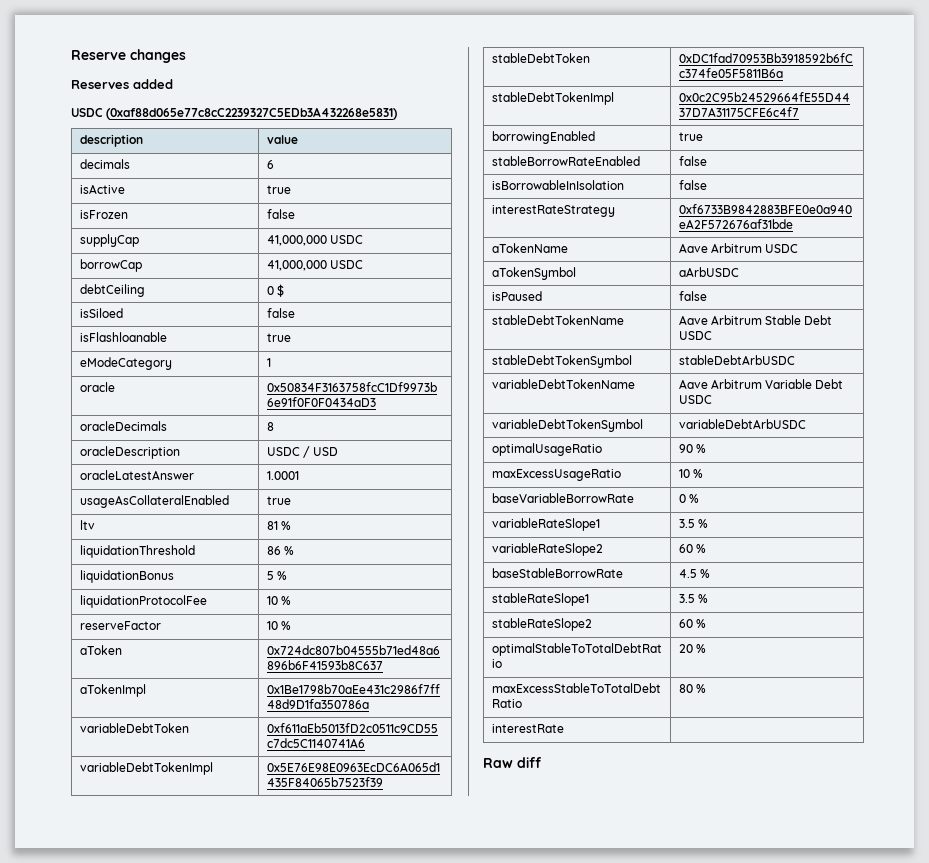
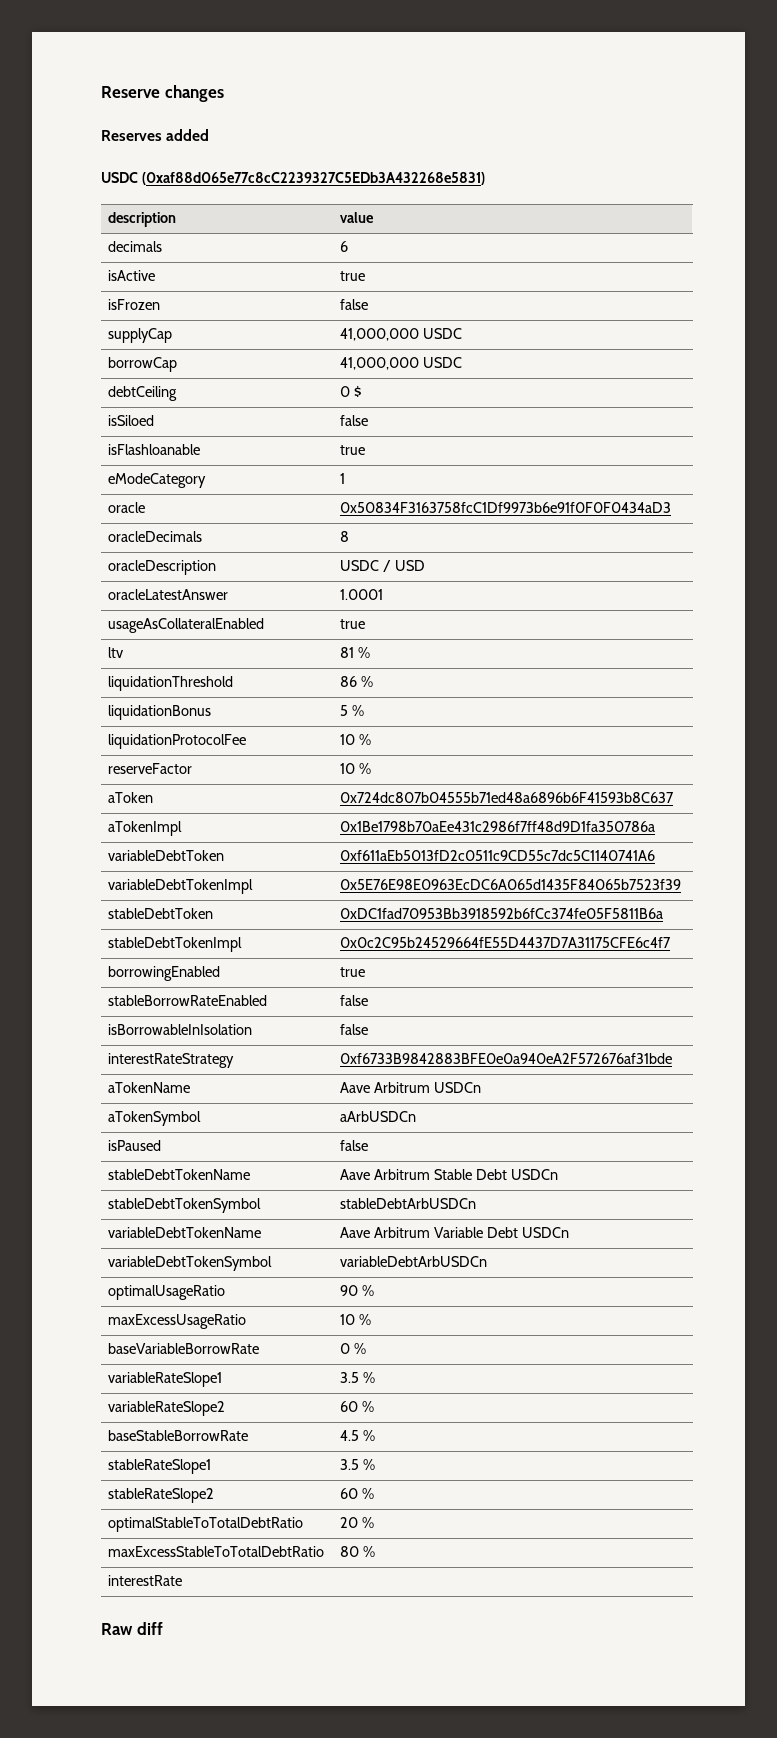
- aTokenName | Aave Arbitrum USDC
+ aTokenName | Aave Arbitrum USDCn
- aTokenSymbol | aArbUSDC
+ aTokenSymbol | aArbUSDCn
- stableDebtTokenName | Aave Arbitrum Stable Debt USDC
+ stableDebtTokenName | Aave Arbitrum Stable Debt USDCn
- stableDebtTokenSymbol | stableDebtArbUSDC
+ stableDebtTokenSymbol | stableDebtArbUSDCn
- variableDebtTokenName | Aave Arbitrum Variable Debt USDC
+ variableDebtTokenName | Aave Arbitrum Variable Debt USDCn
- variableDebtTokenSymbol | variableDebtArbUSDC
+ variableDebtTokenSymbol | variableDebtArbUSDCn

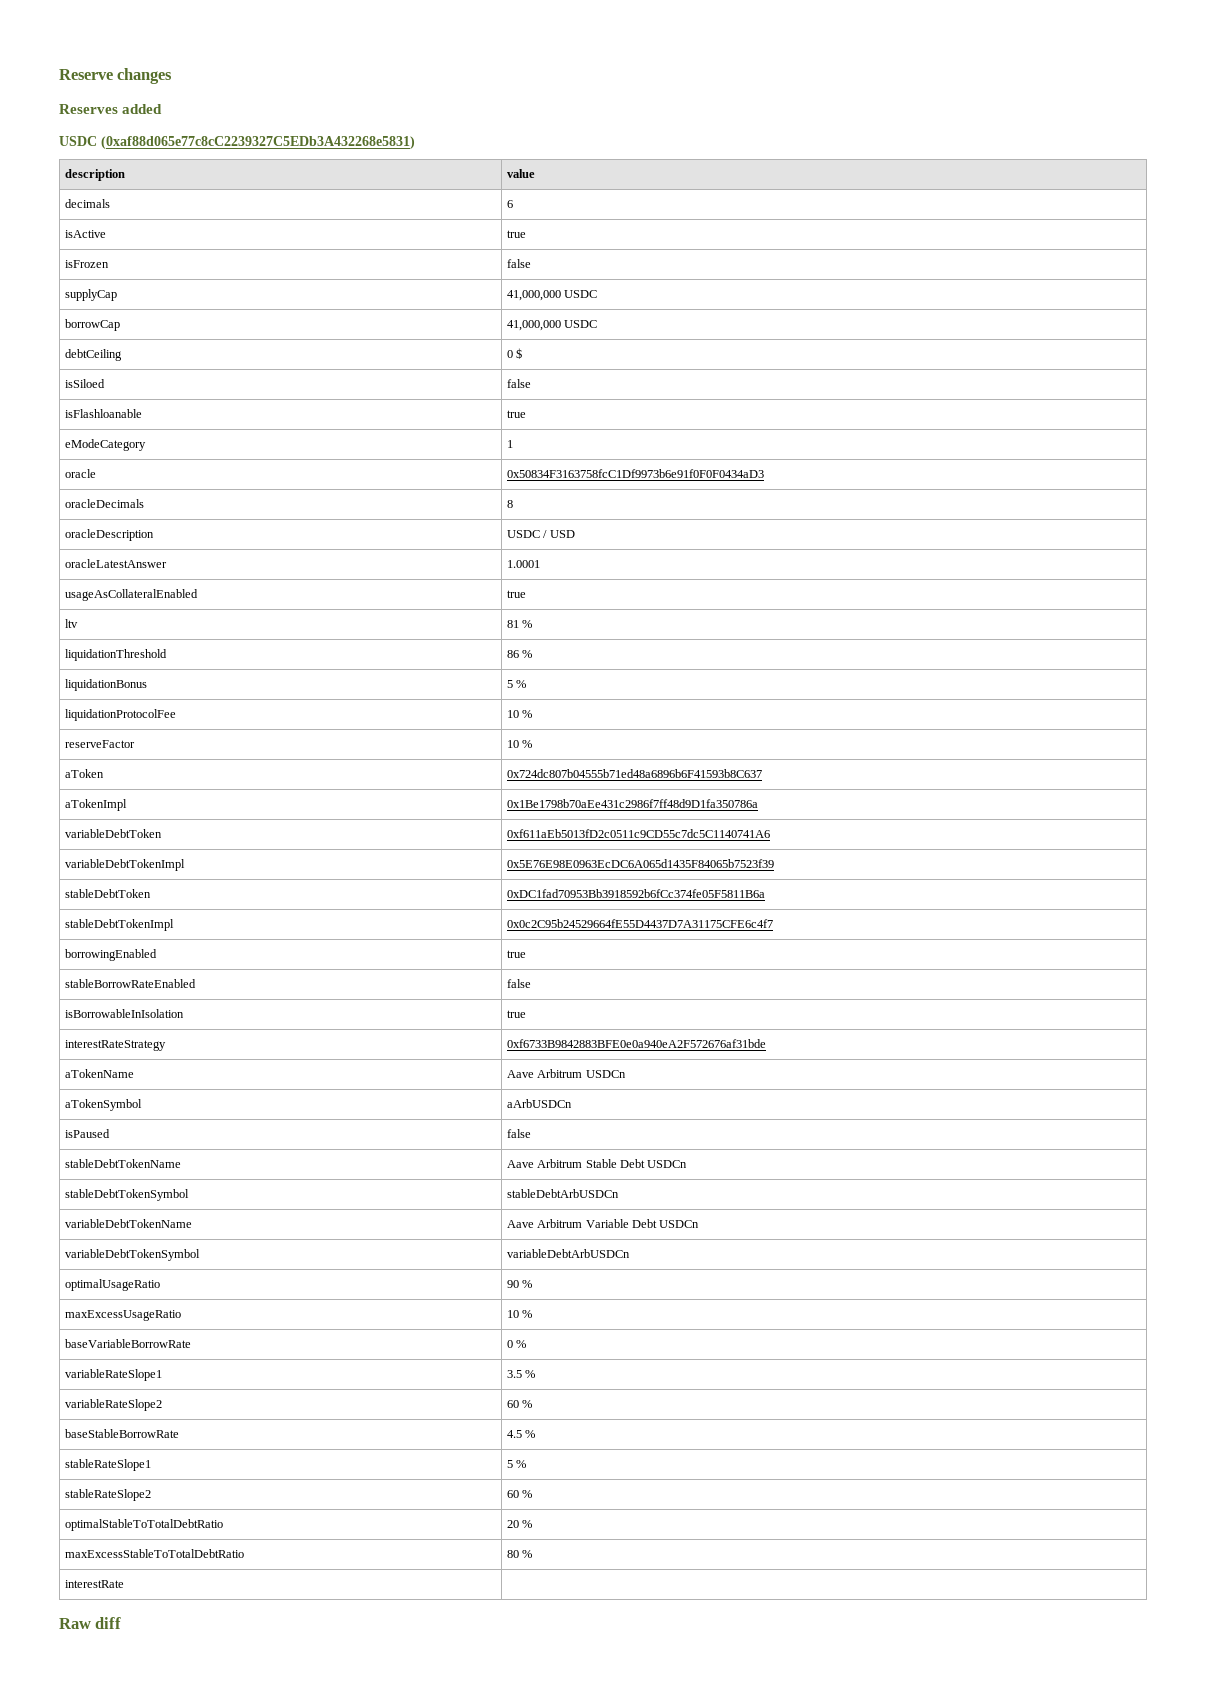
- isBorrowableInIsolation | false
+ isBorrowableInIsolation | true
- stableRateSlope1 | 3.5 %
+ stableRateSlope1 | 5 %

